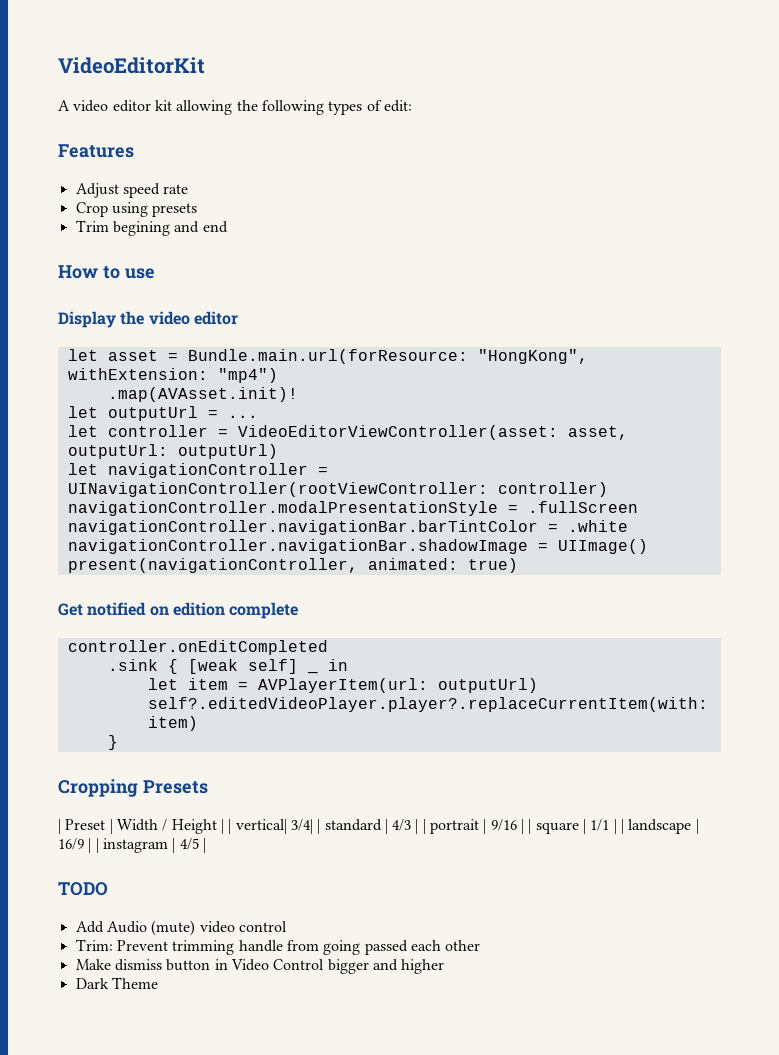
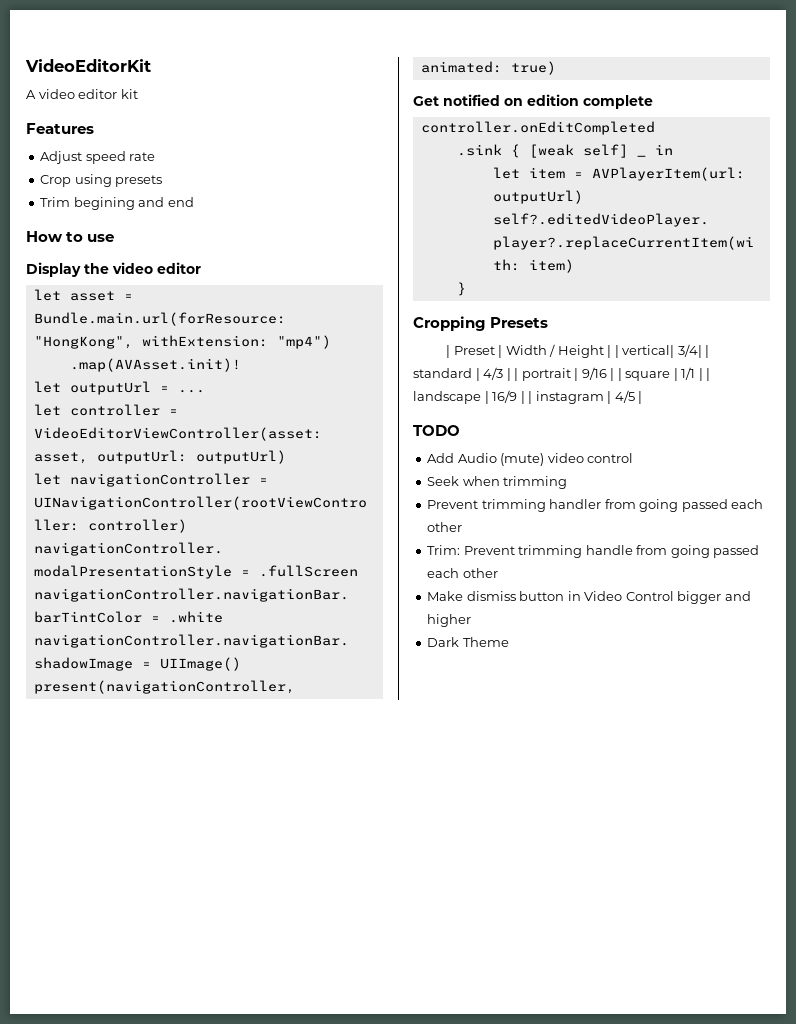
- A video editor kit allowing the following types of edit:
+ A video editor kit
+ Seek when trimming
+ Prevent trimming handler from going passed each other

